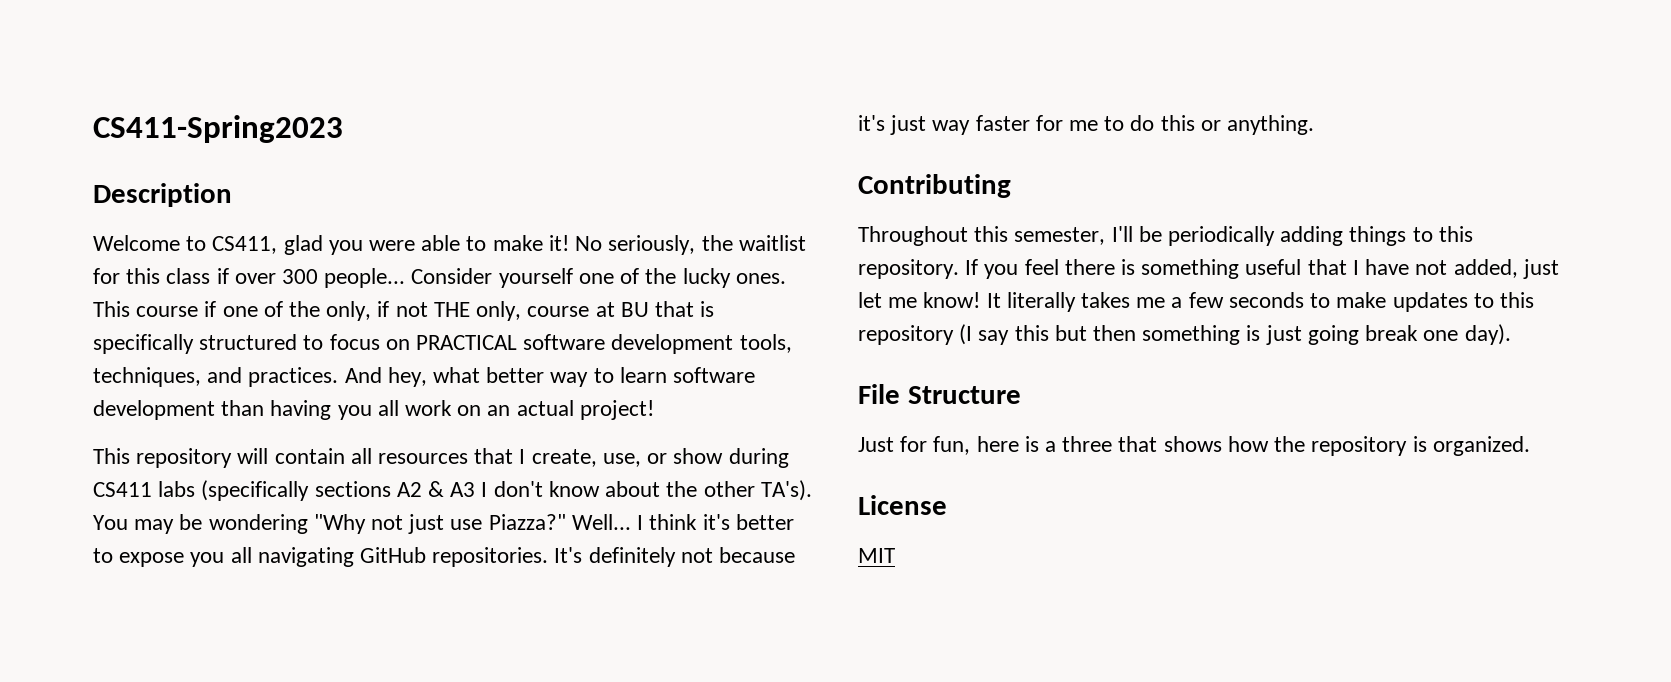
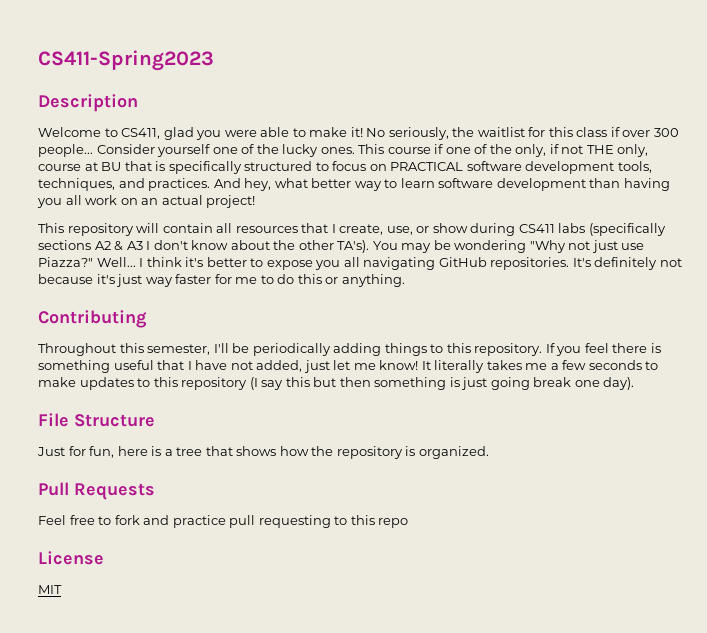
- Just for fun, here is a three that shows how the repository is organized.
+ Just for fun, here is a tree that shows how the repository is organized.
+ Pull Requests
+ Feel free to fork and practice pull requesting to this repo

